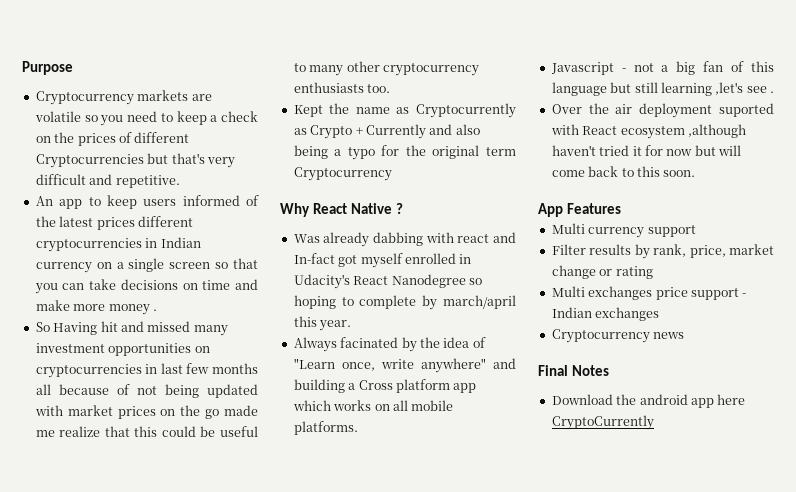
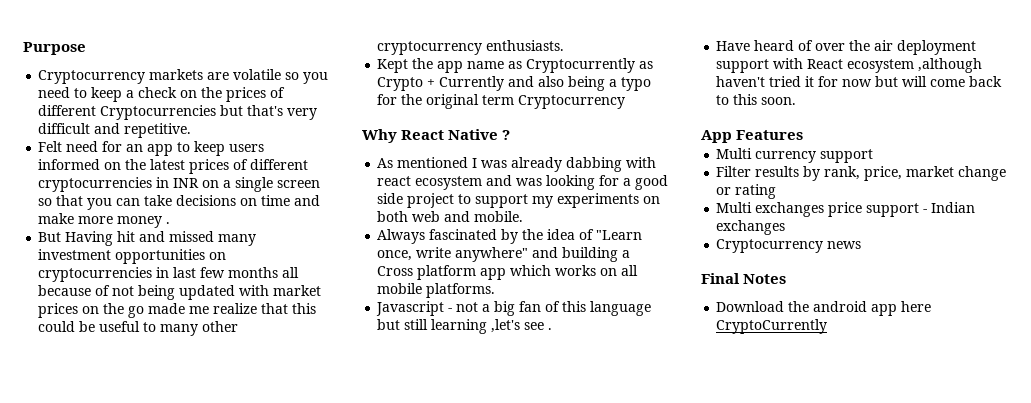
- An app to keep users informed of the latest prices different cryptocurrencies in Indian currency on a single screen so that you can take decisions on time and make more money .
+ Felt need for an app to keep users informed on the latest prices of different cryptocurrencies in INR on a single screen so that you can take decisions on time and make more money .
- So Having hit and missed many investment opportunities on cryptocurrencies in last few months all because of not being updated with market prices on the go made me realize that this could be useful to many other cryptocurrency enthusiasts too.
+ But Having hit and missed many investment opportunities on cryptocurrencies in last few months all because of not being updated with market prices on the go made me realize that this could be useful to many other cryptocurrency enthusiasts.
- Kept the name as Cryptocurrently as Crypto + Currently and also being a typo for the original term Cryptocurrency
+ Kept the app name as Cryptocurrently as Crypto + Currently and also being a typo for the original term Cryptocurrency
- Was already dabbing with react and In-fact got myself enrolled in Udacity's React Nanodegree so hoping to complete by march/april this year.
+ As mentioned I was already dabbing with react ecosystem and was looking for a good side project to support my experiments on both web and mobile.
- Always facinated by the idea of "Learn once, write anywhere" and building a Cross platform app which works on all mobile platforms.
+ Always fascinated by the idea of "Learn once, write anywhere" and building a Cross platform app which works on all mobile platforms.
- Over the air deployment suported with React ecosystem ,although haven't tried it for now but will come back to this soon.
+ Have heard of over the air deployment support with React ecosystem ,although haven't tried it for now but will come back to this soon.

